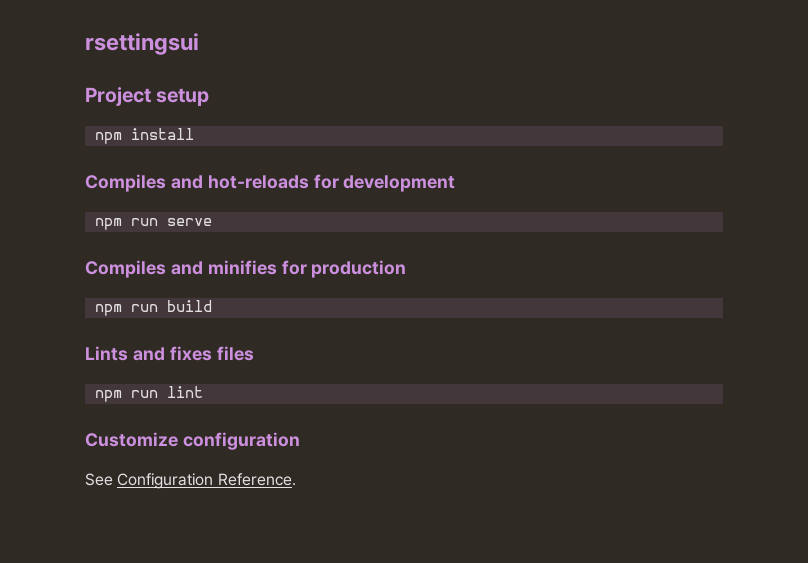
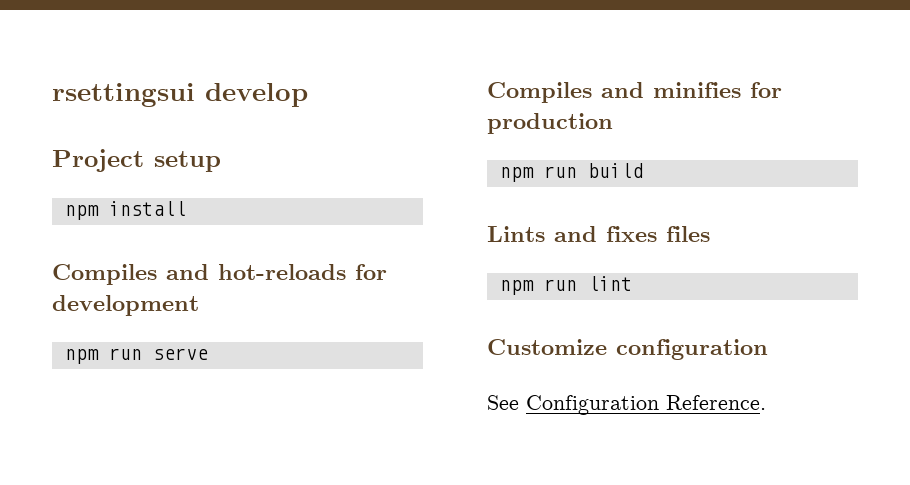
- rsettingsui
+ rsettingsui develop

